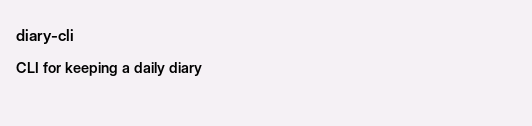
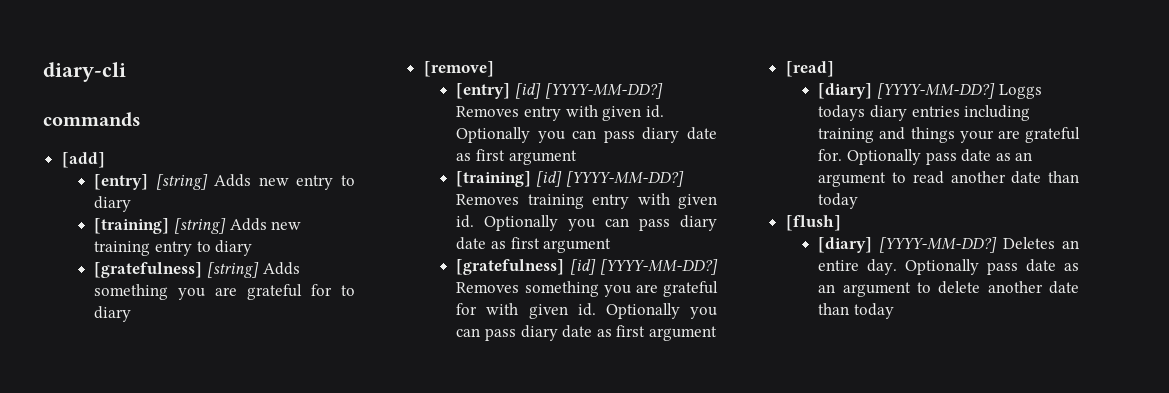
- CLI for keeping a daily diary
+ commands
+ [add]
+ [entry] [string] Adds new entry to diary
+ [training] [string] Adds new training entry to diary
+ [gratefulness] [string] Adds something you are grateful for to diary
+ [remove]
+ [entry] [id] [YYYY-MM-DD?] Removes entry with given id. Optionally you can pass diary date as first argument
+ [training] [id] [YYYY-MM-DD?] Removes training entry with given id. Optionally you can pass diary date as first argument
+ [gratefulness] [id] [YYYY-MM-DD?] Removes something you are grateful for with given id. Optionally you can pass diary date as first argument
+ [read]
+ [diary] [YYYY-MM-DD?] Loggs todays diary entries including training and things your are grateful for. Optionally pass date as an argument to read another date than today
+ [flush]
+ [diary] [YYYY-MM-DD?] Deletes an entire day. Optionally pass date as an argument to delete another date than today

